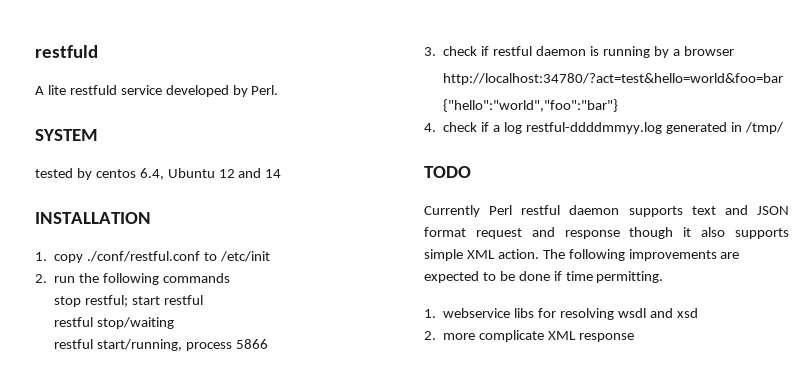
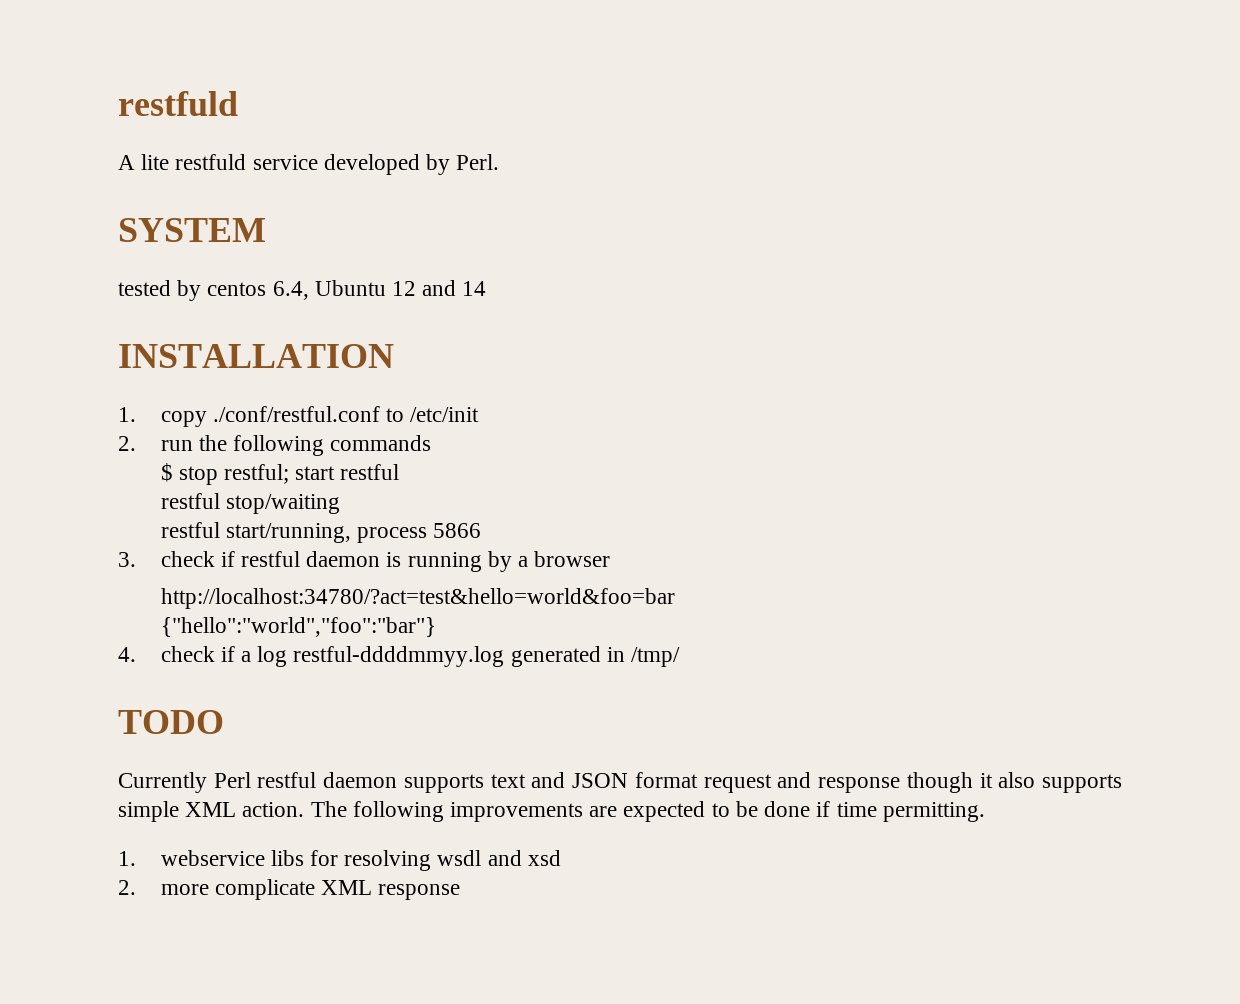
- stop restful; start restful
+ $ stop restful; start restful

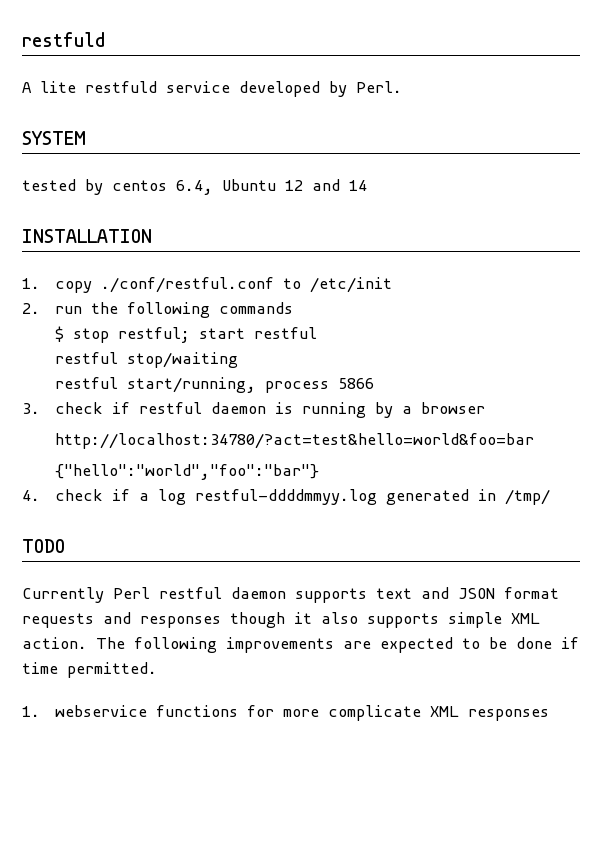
- Currently Perl restful daemon supports text and JSON format request and response though it also supports simple XML action.
+ Currently Perl restful daemon supports text and JSON format requests and responses though it also supports simple XML action.
- The following improvements are expected to be done if time permitting.
+ The following improvements are expected to be done if time permitted.
- 1. webservice libs for resolving wsdl and xsd
- 2. more complicate XML response
+ 1. webservice functions for more complicate XML responses

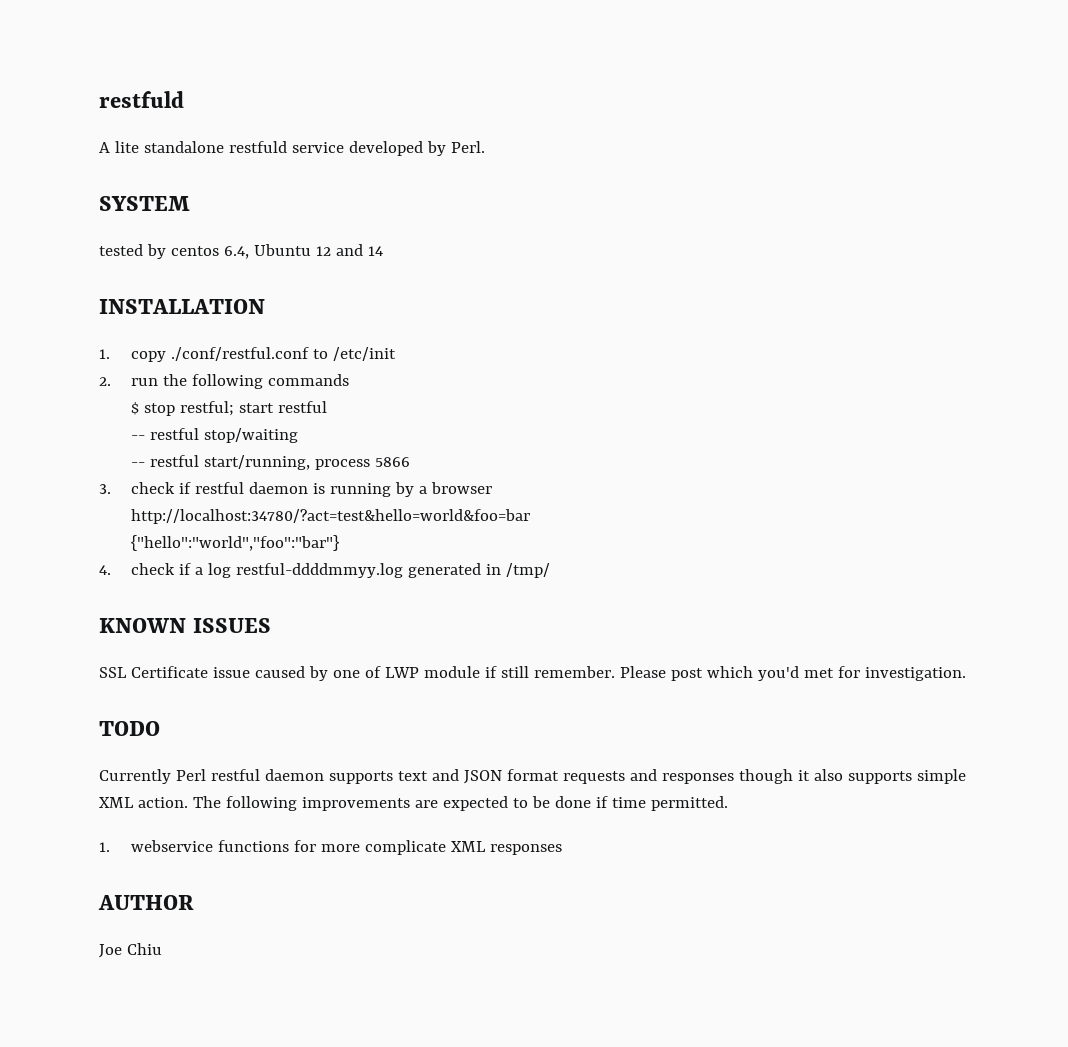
- A lite restfuld service developed by Perl.
+ A lite standalone restfuld service developed by Perl.
- restful stop/waiting
+ -- restful stop/waiting
- restful start/running, process 5866
+ -- restful start/running, process 5866
+ KNOWN ISSUES
+ SSL Certificate issue caused by one of LWP module if still remember. Please post which you'd met for investigation.
+ AUTHOR
+ Joe Chiu

